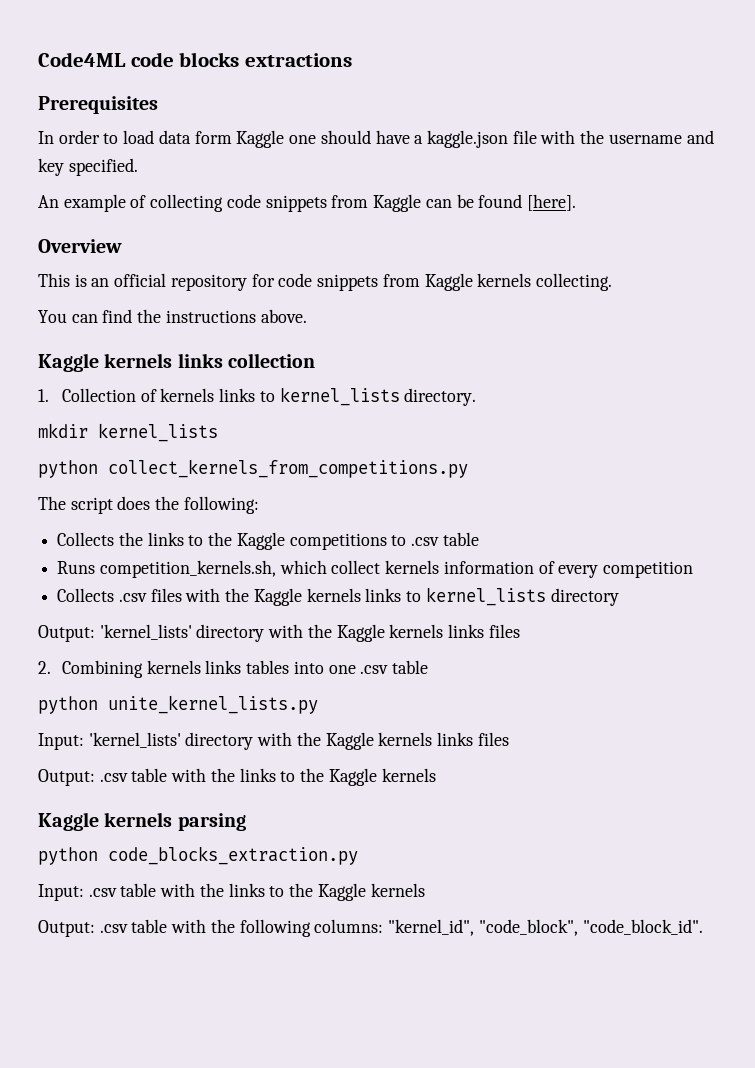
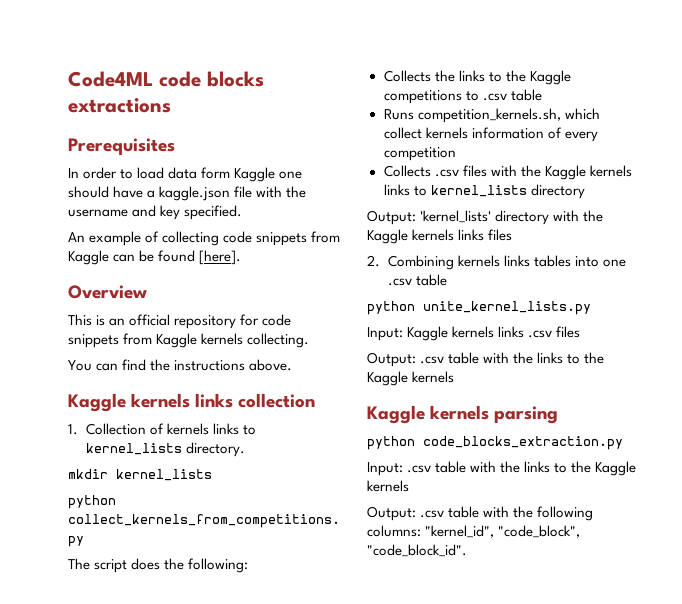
- Input: 'kernel_lists' directory with the Kaggle kernels links files
+ Input: Kaggle kernels links .csv files

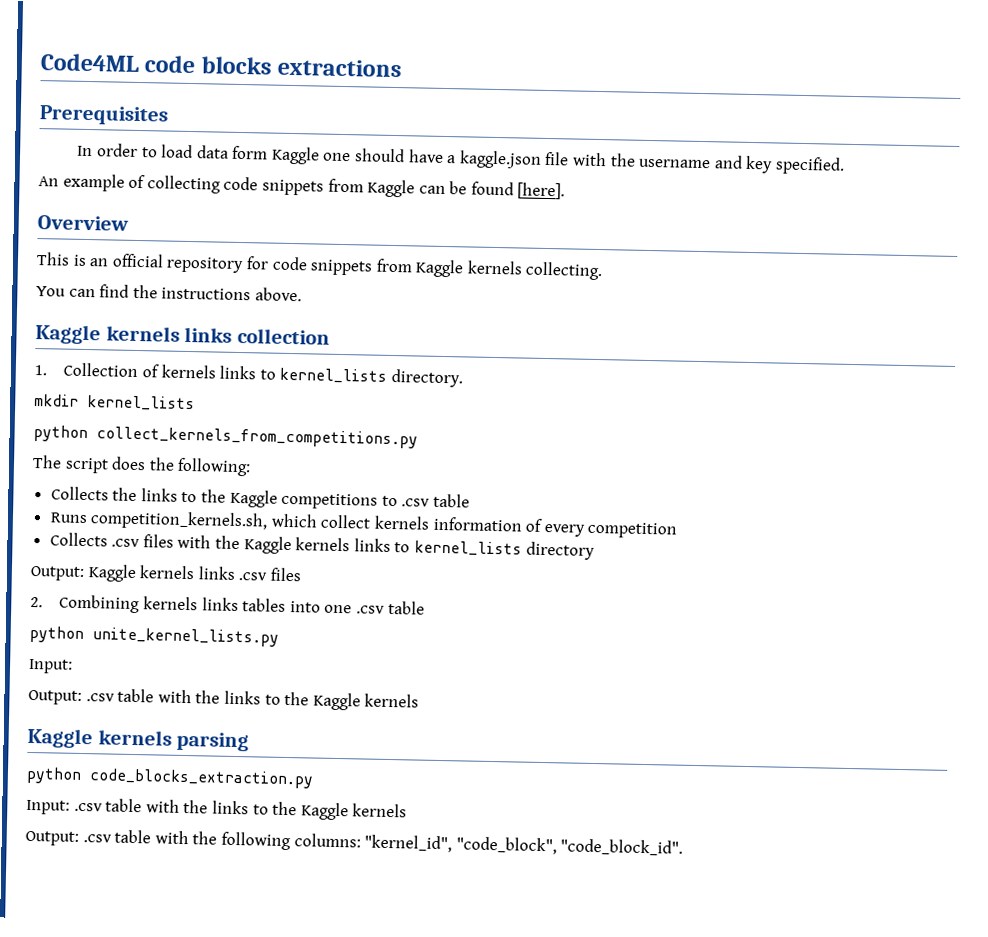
- Output: 'kernel_lists' directory with the Kaggle kernels links files
+ Output: Kaggle kernels links .csv files
  python unite_kernel_lists.py
- Input: Kaggle kernels links .csv files
+ Input:

